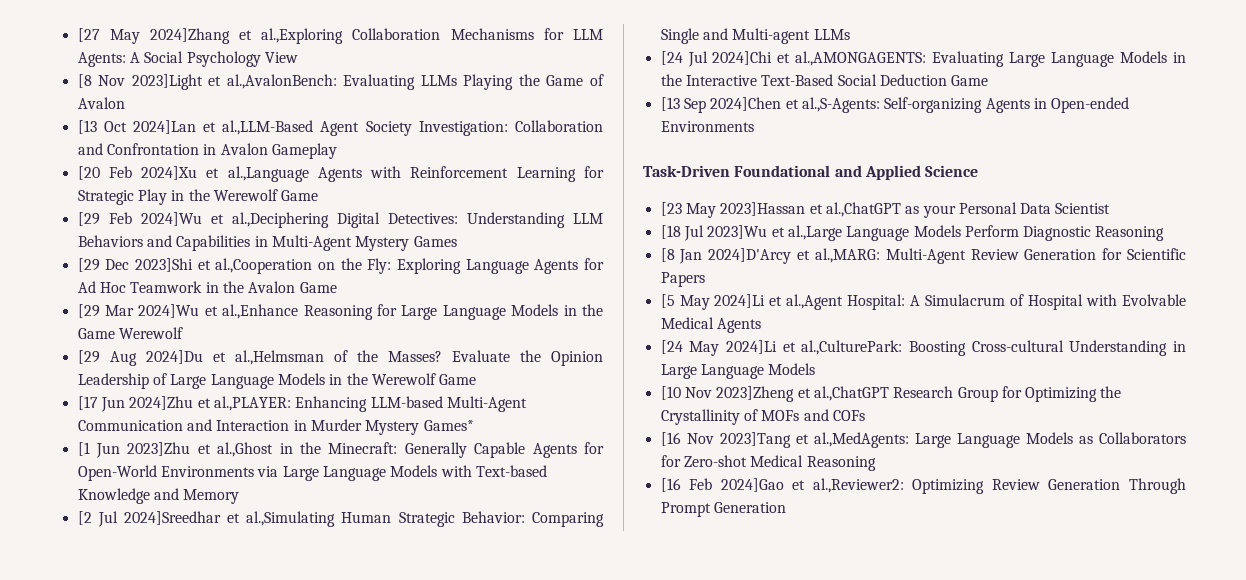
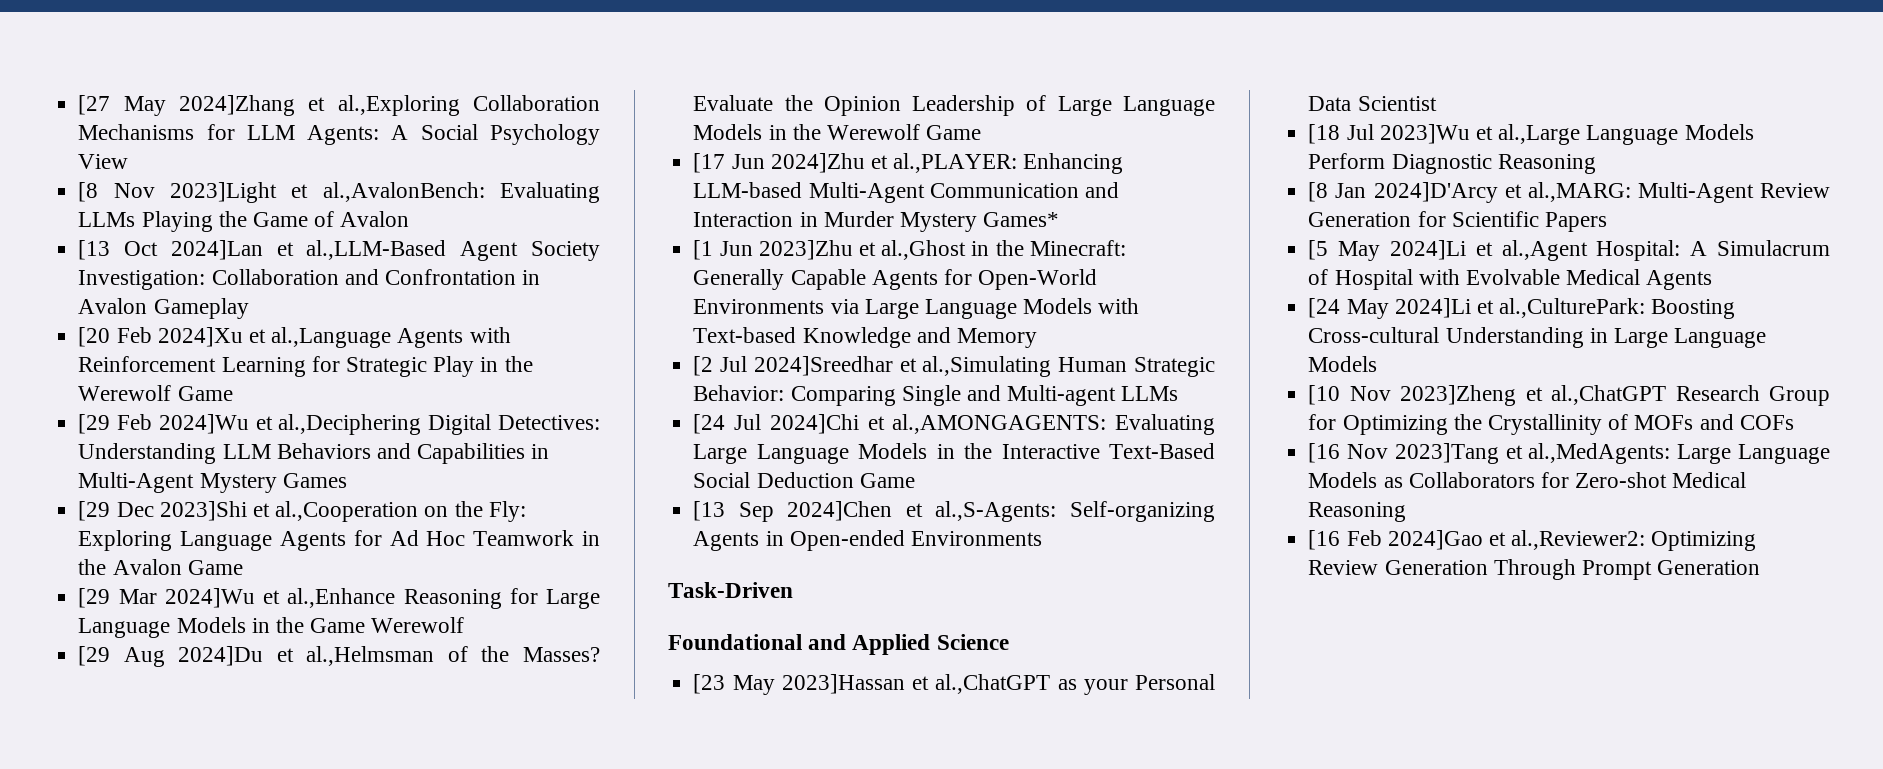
- Task-Driven Foundational and Applied Science
+ Task-Driven
+ Foundational and Applied Science

